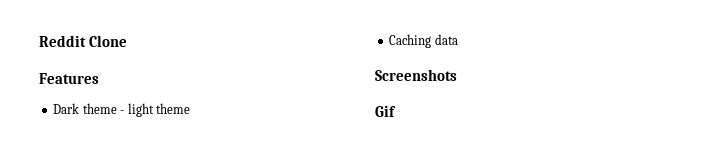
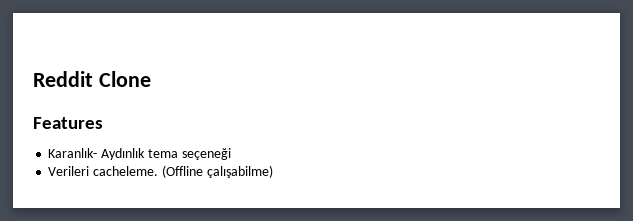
- Dark theme - light theme
- Caching data
- Screenshots
- Gif
+ Karanlık- Aydınlık tema seçeneği
+ Verileri cacheleme. (Offline çalışabilme)

